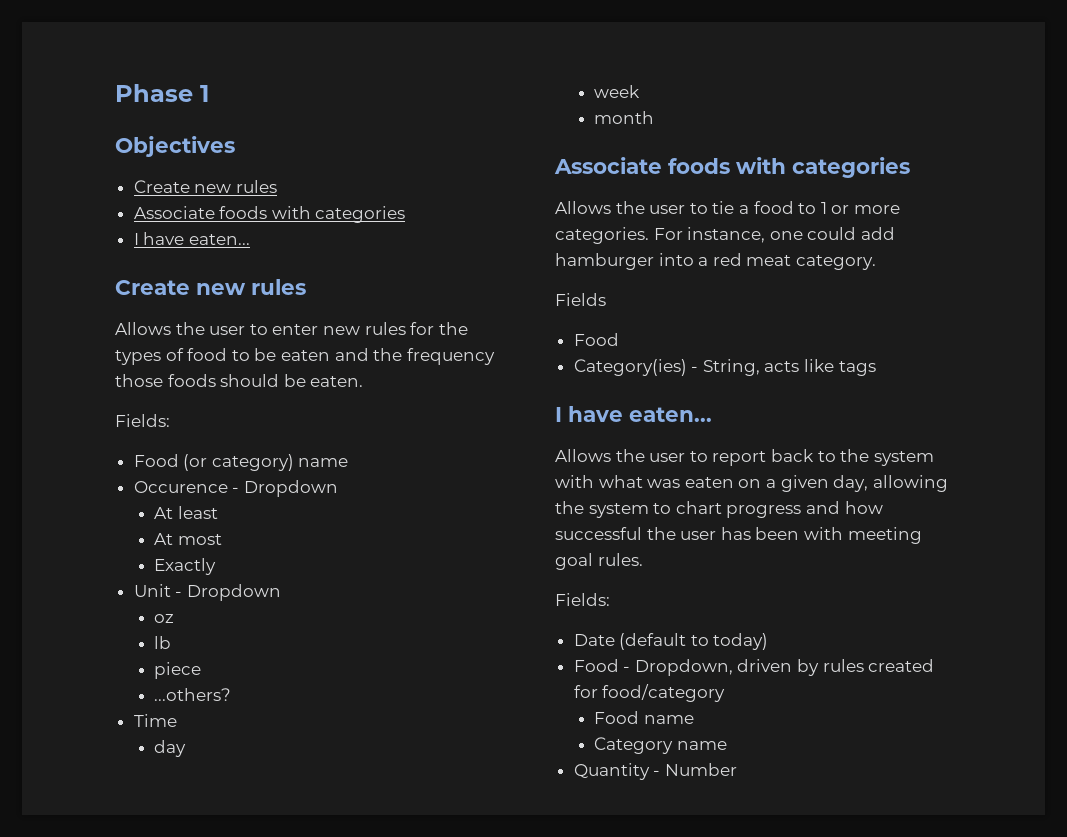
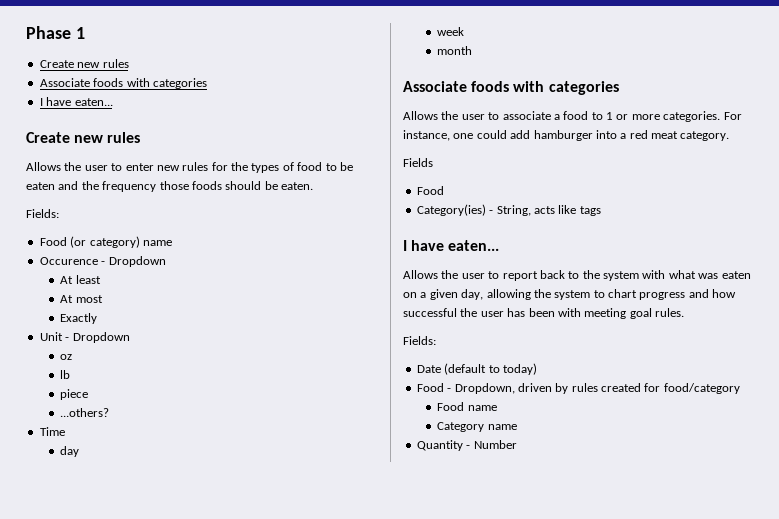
- Objectives
- Allows the user to tie a food to 1 or more categories.
+ Allows the user to associate a food to 1 or more categories.

